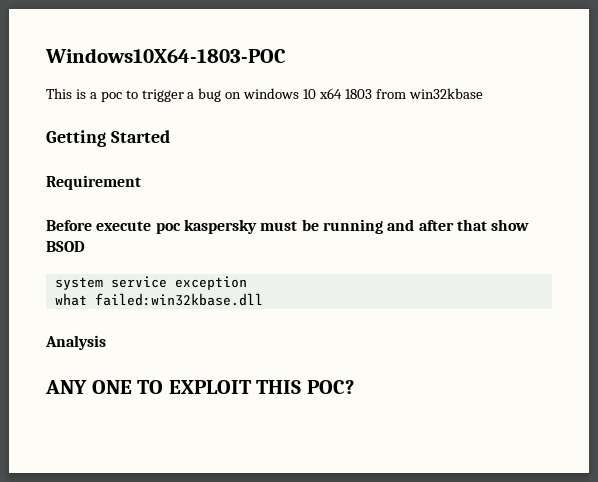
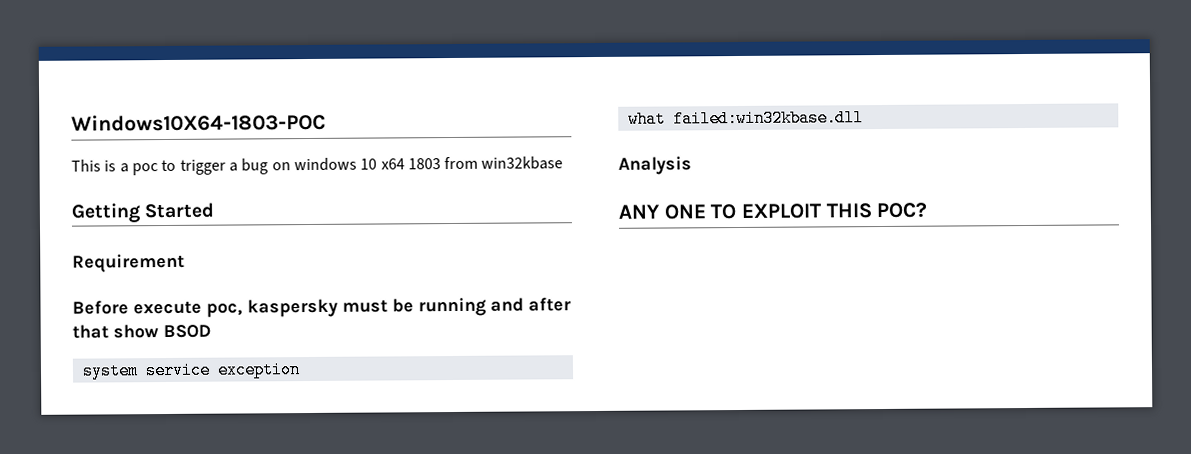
- Before execute poc kaspersky must be running and after that show BSOD
+ Before execute poc, kaspersky must be running and after that show BSOD

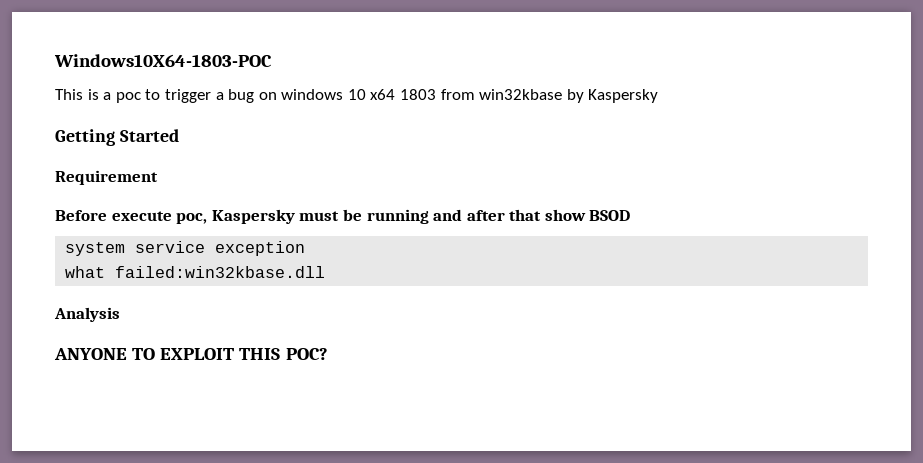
- This is a poc to trigger a bug on windows 10 x64 1803 from win32kbase
+ This is a poc to trigger a bug on windows 10 x64 1803 from win32kbase by Kaspersky
- Before execute poc, kaspersky must be running and after that show BSOD
+ Before execute poc, Kaspersky must be running and after that show BSOD
- ANY ONE TO EXPLOIT THIS POC?
+ ANYONE TO EXPLOIT THIS POC?

